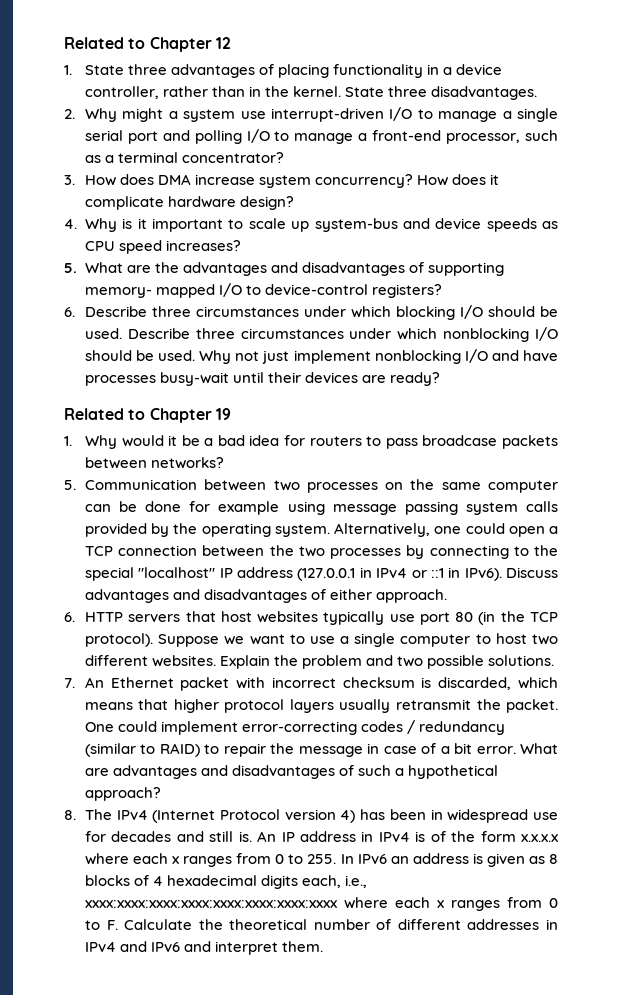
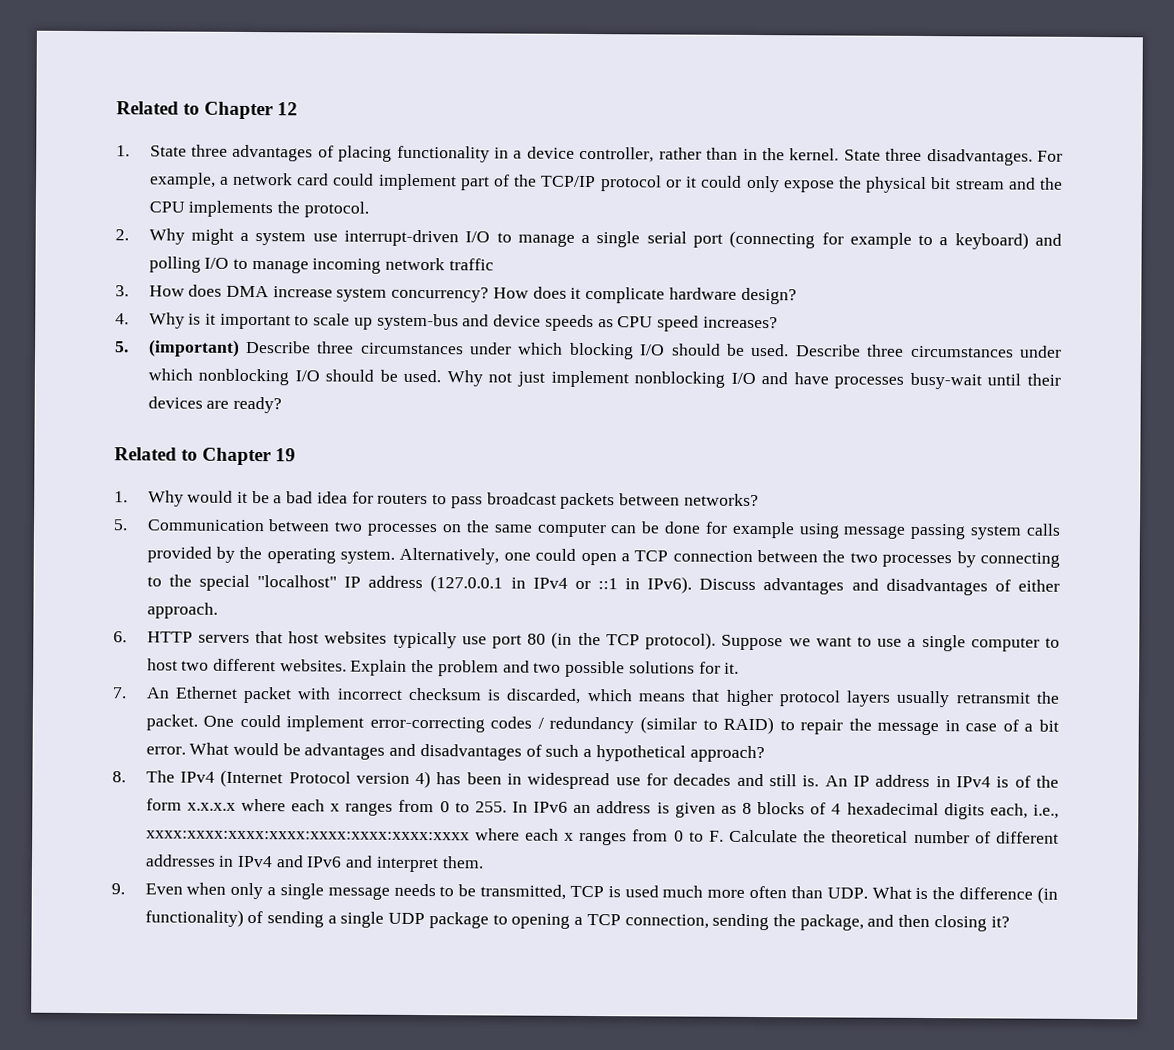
+ For example, a network card could implement part of the TCP/IP protocol or it could only expose the physical bit stream and the CPU implements the protocol.
- 2. Why might a system use interrupt-driven I/O to manage a single serial port and polling I/O to manage a front-end processor, such as a terminal concentrator?
+ 2. Why might a system use interrupt-driven I/O to manage a single serial port (connecting for example to a keyboard) and polling I/O to manage incoming network traffic
- 5. What are the advantages and disadvantages of supporting memory- mapped I/O to device-control registers?
- 6. Describe three circumstances under which blocking I/O should be used.
+ 5. (important) Describe three circumstances under which blocking I/O should be used.
- 1. Why would it be a bad idea for routers to pass broadcase packets between networks?
+ 1. Why would it be a bad idea for routers to pass broadcast packets between networks?
- Explain the problem and two possible solutions.
+ Explain the problem and two possible solutions for it.
- What are advantages and disadvantages of such a hypothetical approach?
+ What would be advantages and disadvantages of such a hypothetical approach?
+ 9. Even when only a single message needs to be transmitted, TCP is used much more often than UDP. What is the difference (in functionality) of sending a single UDP package to opening a TCP connection, sending the package, and then closing it?

